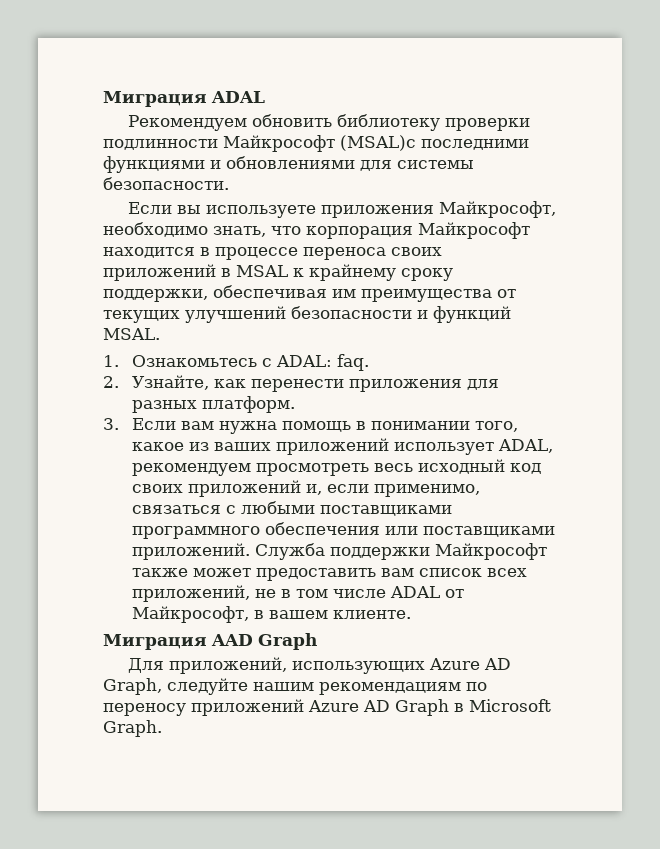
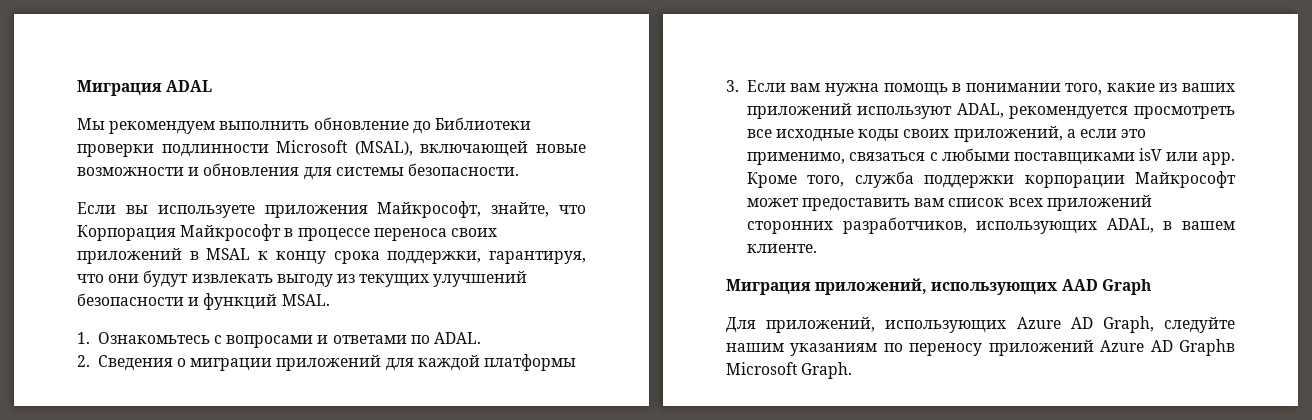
- Рекомендуем обновить библиотеку проверки подлинности Майкрософт (MSAL)с последними функциями и обновлениями для системы безопасности.
+ Мы рекомендуем выполнить обновление до Библиотеки проверки подлинности Microsoft (MSAL), включающей новые возможности и обновления для системы безопасности.
- Если вы используете приложения Майкрософт, необходимо знать, что корпорация Майкрософт находится в процессе переноса своих приложений в MSAL к крайнему сроку поддержки, обеспечивая им преимущества от текущих улучшений безопасности и функций MSAL.
+ Если вы используете приложения Майкрософт, знайте, что Корпорация Майкрософт в процессе переноса своих приложений в MSAL к концу срока поддержки, гарантируя, что они будут извлекать выгоду из текущих улучшений безопасности и функций MSAL.
- 1. Ознакомьтесь с ADAL: faq.
- 2. Узнайте, как перенести приложения для разных платформ.
+ 1. Ознакомьтесь с вопросами и ответами по ADAL.
+ 2. Сведения о миграции приложений для каждой платформы
- 3. Если вам нужна помощь в понимании того, какое из ваших приложений использует ADAL, рекомендуем просмотреть весь исходный код своих приложений и, если применимо, связаться с любыми поставщиками программного обеспечения или поставщиками приложений. Служба поддержки Майкрософт также может предоставить вам список всех приложений, не в том числе ADAL от Майкрософт, в вашем клиенте.
+ 3. Если вам нужна помощь в понимании того, какие из ваших приложений используют ADAL, рекомендуется просмотреть все исходные коды своих приложений, а если это применимо, связаться с любыми поставщиками isV или app. Кроме того, служба поддержки корпорации Майкрософт может предоставить вам список всех приложений сторонних разработчиков, использующих ADAL, в вашем клиенте.
- Миграция AAD Graph
+ Миграция приложений, использующих AAD Graph
- Для приложений, использующих Azure AD Graph, следуйте нашим рекомендациям по переносу приложений Azure AD Graph в Microsoft Graph.
+ Для приложений, использующих Azure AD Graph, следуйте нашим указаниям по переносу приложений Azure AD Graphв Microsoft Graph.

